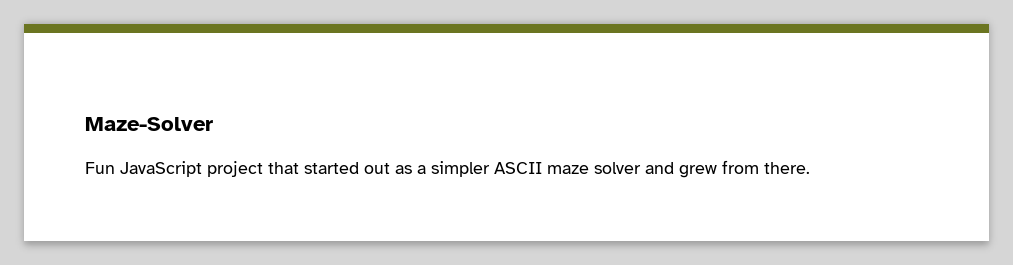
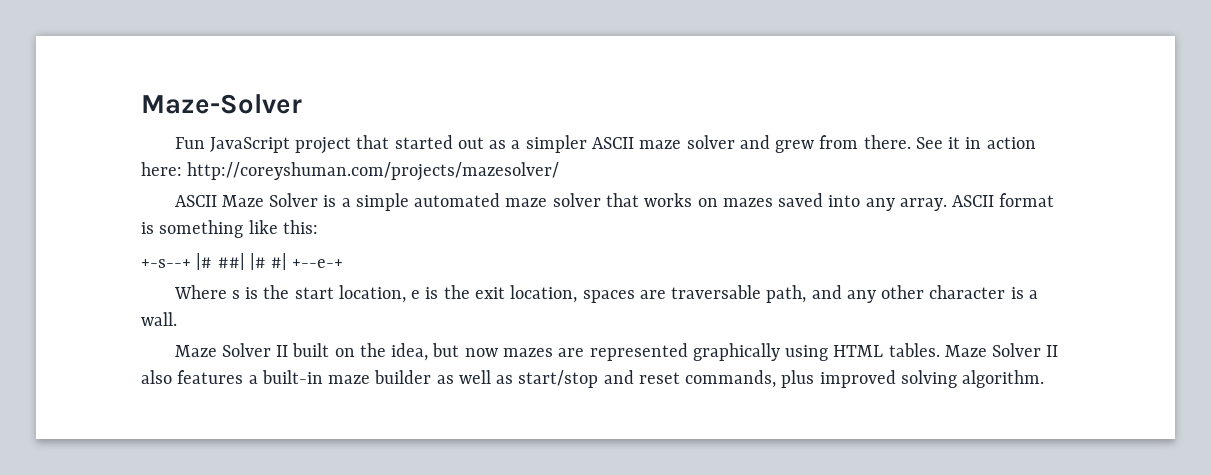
+ See it in action here: http://coreyshuman.com/projects/mazesolver/
+ ASCII Maze Solver is a simple automated maze solver that works on mazes saved into any array. ASCII format is something like this:
+ +-s--+ |# ##| |# #| +--e-+
+ Where s is the start location, e is the exit location, spaces are traversable path, and any other character is a wall.
+ Maze Solver II built on the idea, but now mazes are represented graphically using HTML tables. Maze Solver II also features a built-in maze builder as well as start/stop and reset commands, plus improved solving algorithm.

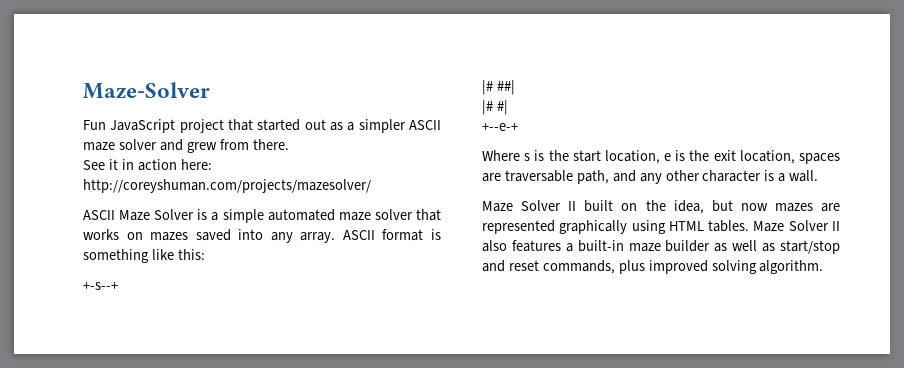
- Fun JavaScript project that started out as a simpler ASCII maze solver and grew from there. See it in action here: http://coreyshuman.com/projects/mazesolver/
+ Fun JavaScript project that started out as a simpler ASCII maze solver and grew from there.
+ See it in action here: http://coreyshuman.com/projects/mazesolver/
- +-s--+ |# ##| |# #| +--e-+
+ +-s--+
+ |# ##|
+ |# #|
+ +--e-+

